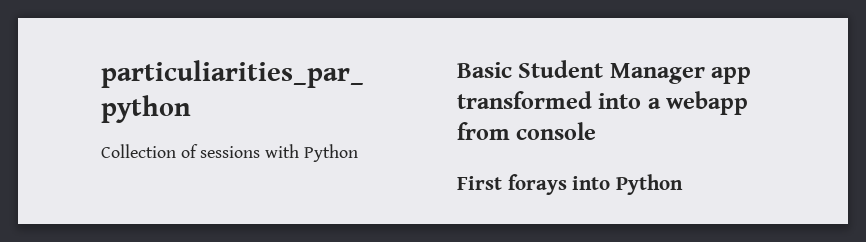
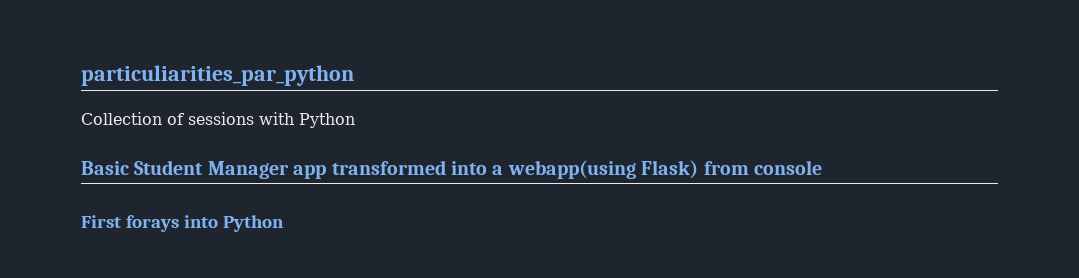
- Basic Student Manager app transformed into a webapp from console
+ Basic Student Manager app transformed into a webapp(using Flask) from console

